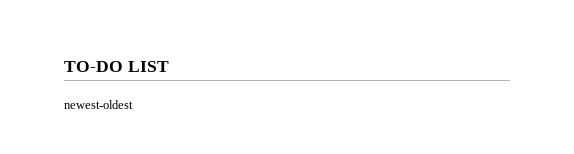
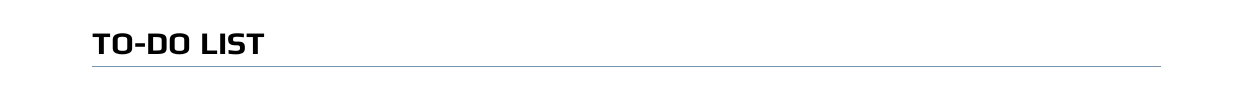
- newest-oldest

